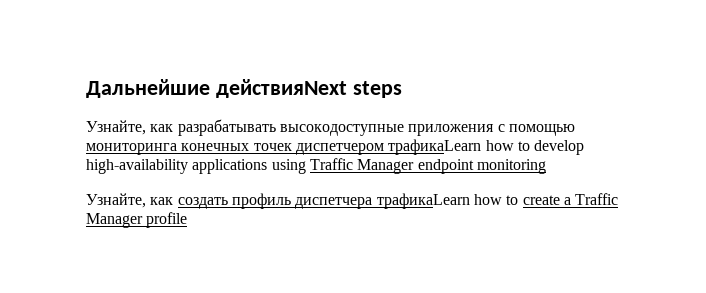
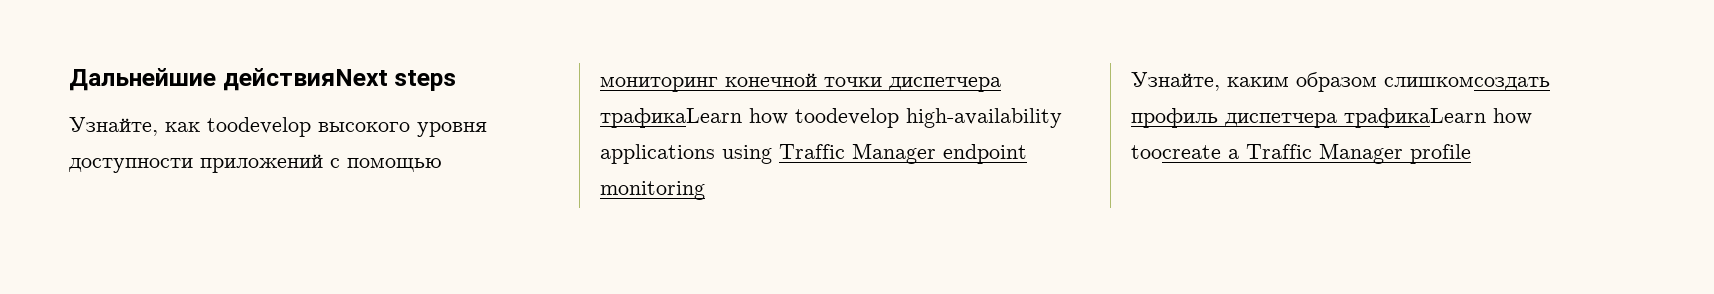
- Узнайте, как разрабатывать высокодоступные приложения с помощью мониторинга конечных точек диспетчером трафикаLearn how to develop high-availability applications using Traffic Manager endpoint monitoring
+ Узнайте, как toodevelop высокого уровня доступности приложений с помощью мониторинг конечной точки диспетчера трафикаLearn how toodevelop high-availability applications using Traffic Manager endpoint monitoring
- Узнайте, как создать профиль диспетчера трафикаLearn how to create a Traffic Manager profile
+ Узнайте, каким образом слишкомсоздать профиль диспетчера трафикаLearn how toocreate a Traffic Manager profile

